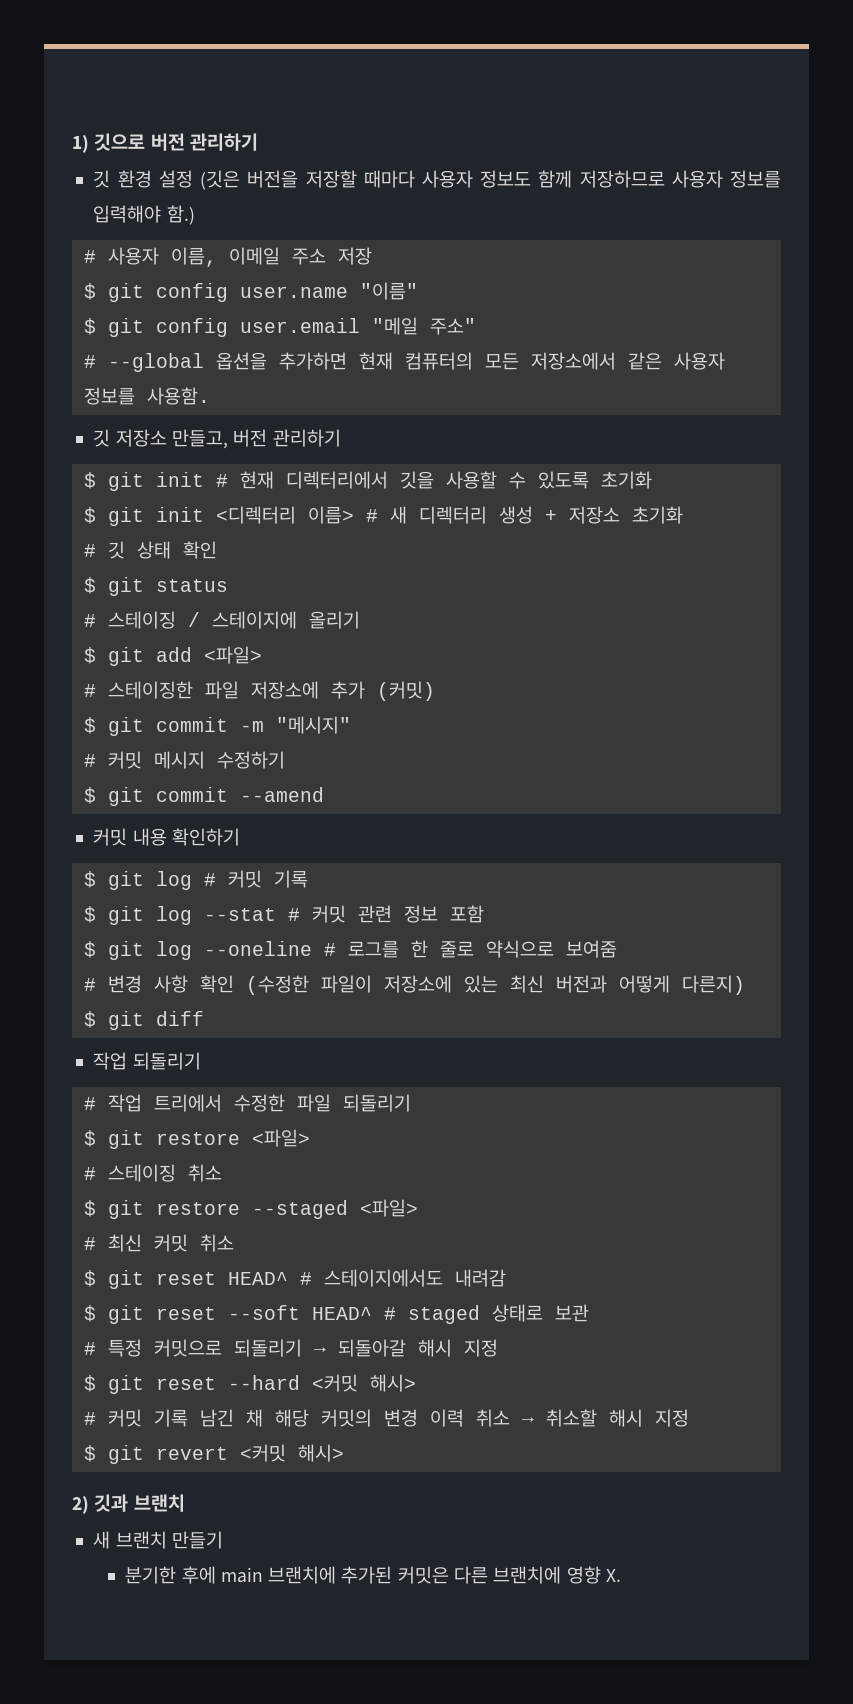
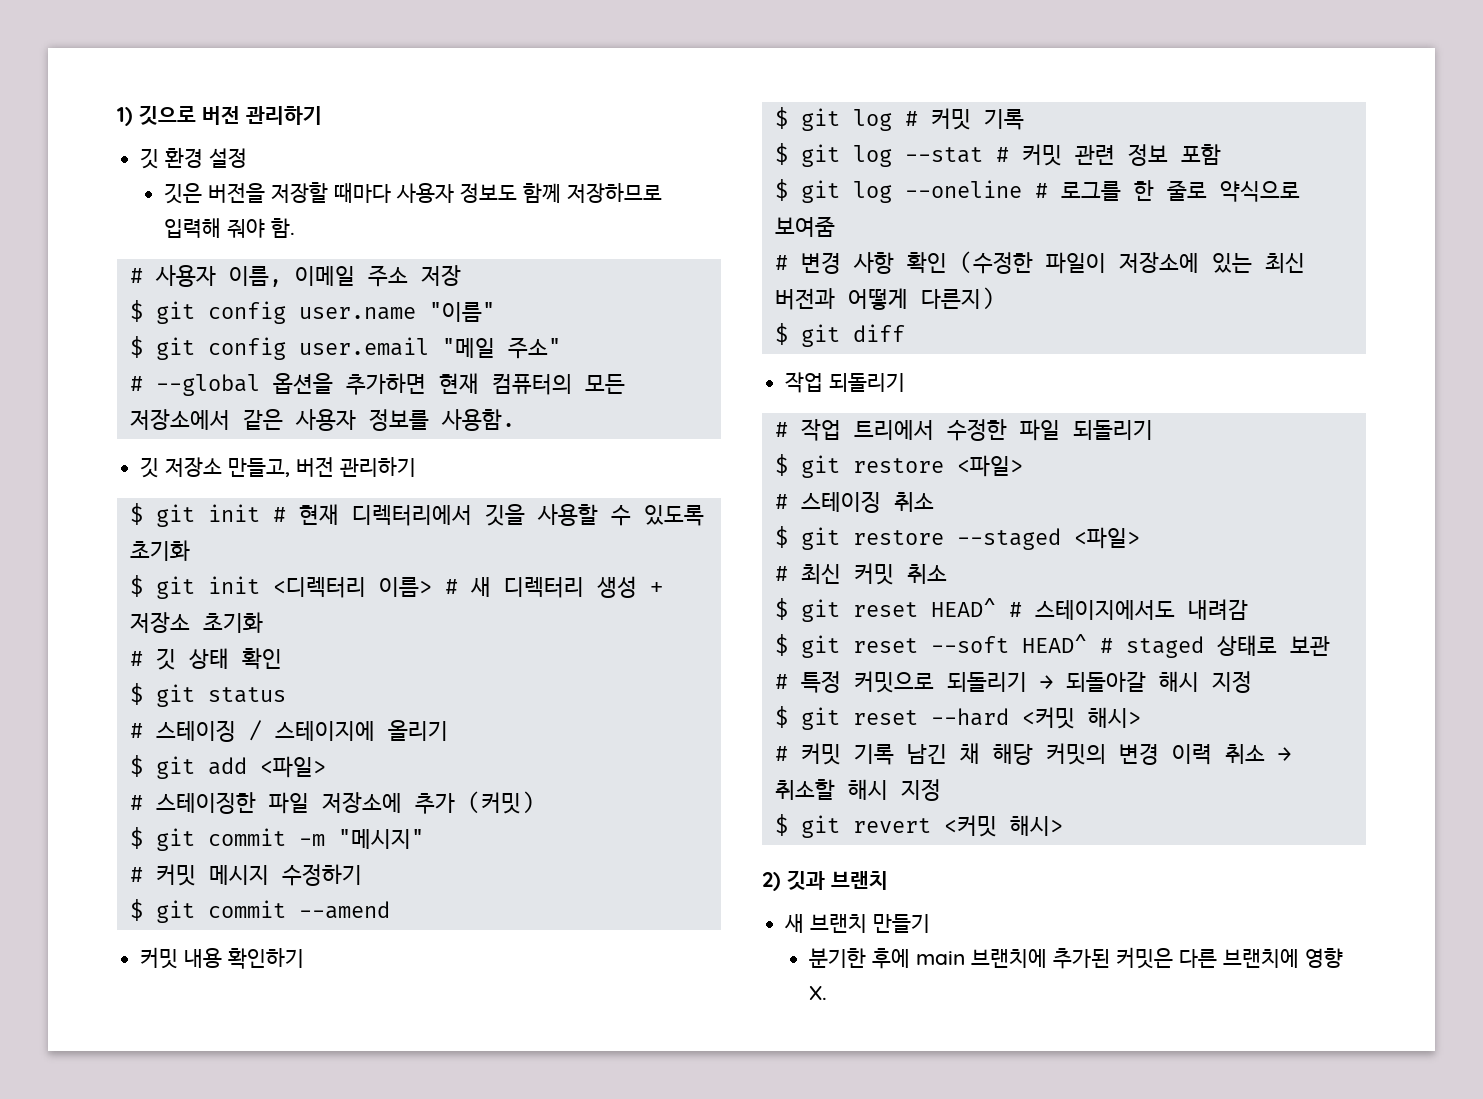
- 깃 환경 설정 (깃은 버전을 저장할 때마다 사용자 정보도 함께 저장하므로 사용자 정보를 입력해야 함.)
+ 깃 환경 설정
+ 깃은 버전을 저장할 때마다 사용자 정보도 함께 저장하므로 입력해 줘야 함.

